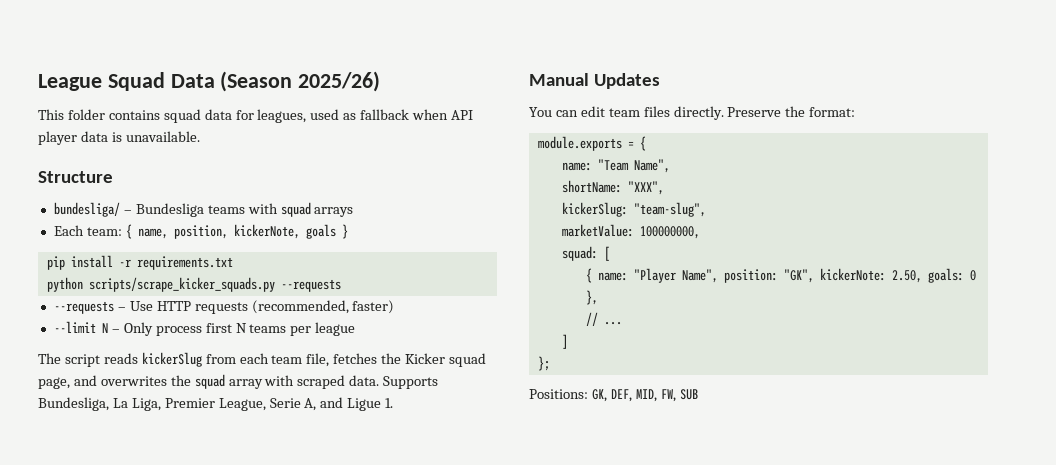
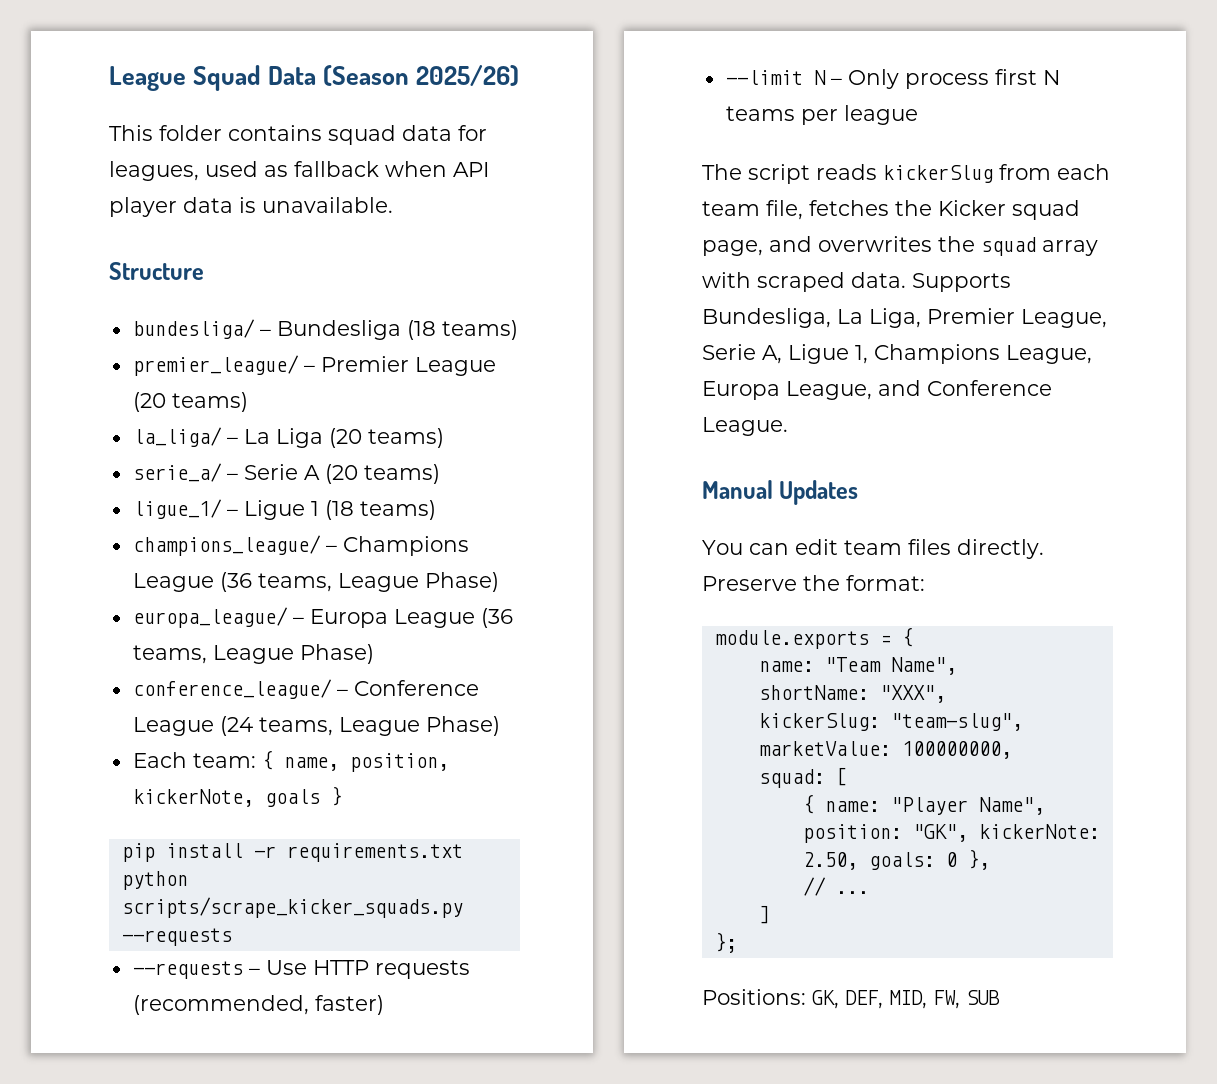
- bundesliga/ – Bundesliga teams with squad arrays
+ bundesliga/ – Bundesliga (18 teams)
+ premier_league/ – Premier League (20 teams)
+ la_liga/ – La Liga (20 teams)
+ serie_a/ – Serie A (20 teams)
+ ligue_1/ – Ligue 1 (18 teams)
+ champions_league/ – Champions League (36 teams, League Phase)
+ europa_league/ – Europa League (36 teams, League Phase)
+ conference_league/ – Conference League (24 teams, League Phase)
- Supports Bundesliga, La Liga, Premier League, Serie A, and Ligue 1.
+ Supports Bundesliga, La Liga, Premier League, Serie A, Ligue 1, Champions League, Europa League, and Conference League.

